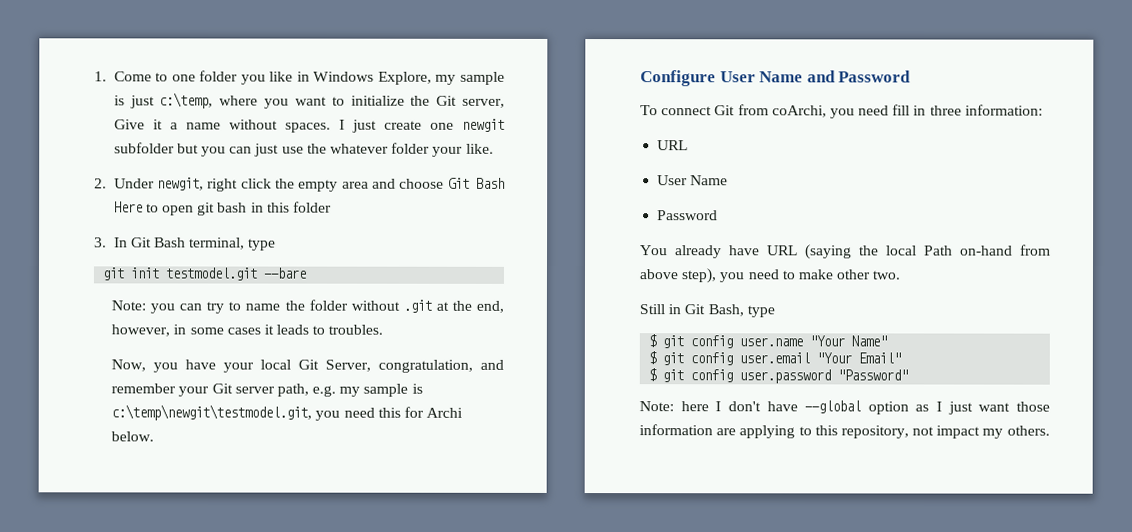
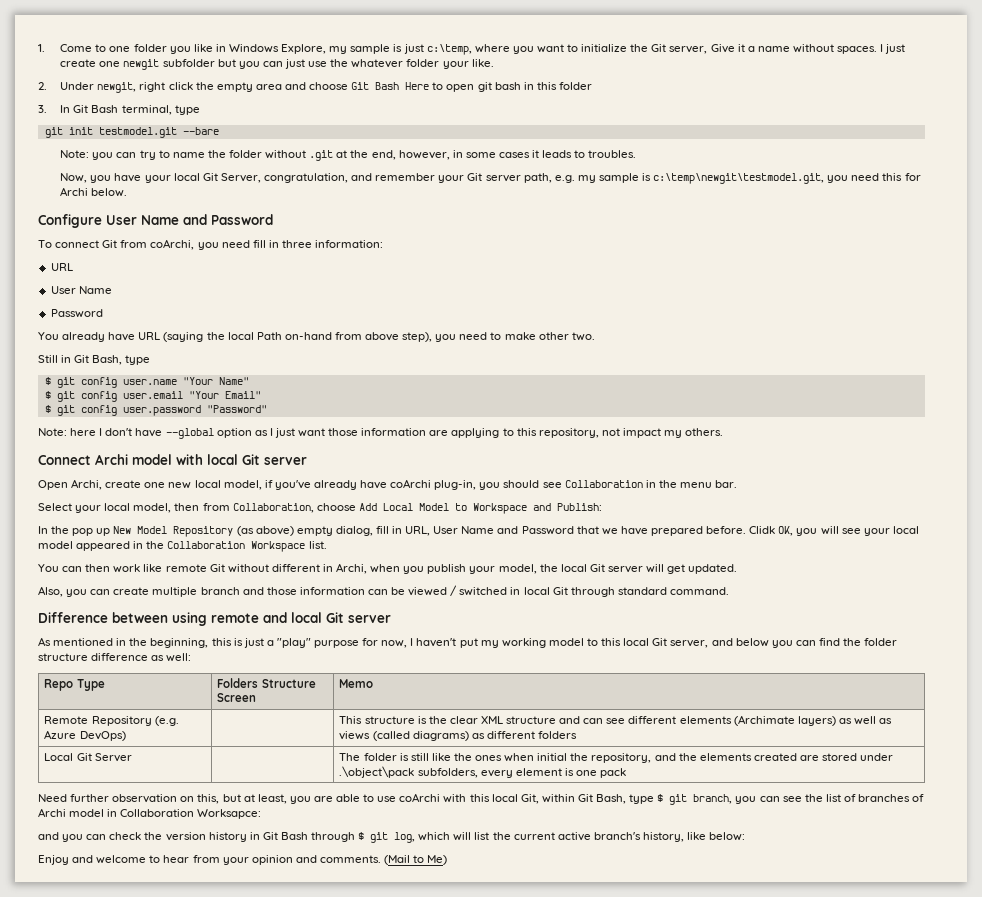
+ Connect Archi model with local Git server
+ Open Archi, create one new local model, if you've already have coArchi plug-in, you should see Collaboration in the menu bar.
+ Select your local model, then from Collaboration, choose Add Local Model to Workspace and Publish:
+ In the pop up New Model Repository (as above) empty dialog, fill in URL, User Name and Password that we have prepared before. Clidk OK, you will see your local model appeared in the Collaboration Workspace list.
+ You can then work like remote Git without different in Archi, when you publish your model, the local Git server will get updated.
+ Also, you can create multiple branch and those information can be viewed / switched in local Git through standard command.
+ Difference between using remote and local Git server
+ As mentioned in the beginning, this is just a "play" purpose for now, I haven't put my working model to this local Git server, and below you can find the folder structure difference as well:
+ Repo Type | Folders Structure Screen | Memo
+ Remote Repository (e.g. Azure DevOps) | | This structure is the clear XML structure and can see different elements (Archimate layers) as well as views (called diagrams) as different folders
+ Local Git Server | | The folder is still like the ones when initial the repository, and the elements created are stored under .\object\pack subfolders, every element is one pack
+ Need further observation on this, but at least, you are able to use coArchi with this local Git, within Git Bash, type $ git branch, you can see the list of branches of Archi model in Collaboration Worksapce:
+ and you can check the version history in Git Bash through $ git log, which will list the current active branch's history, like below:
+ Enjoy and welcome to hear from your opinion and comments. (Mail to Me)

